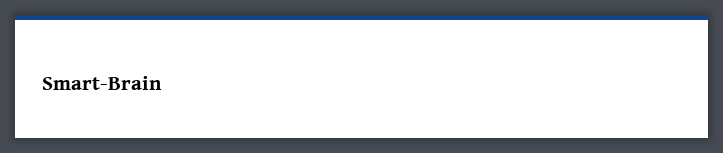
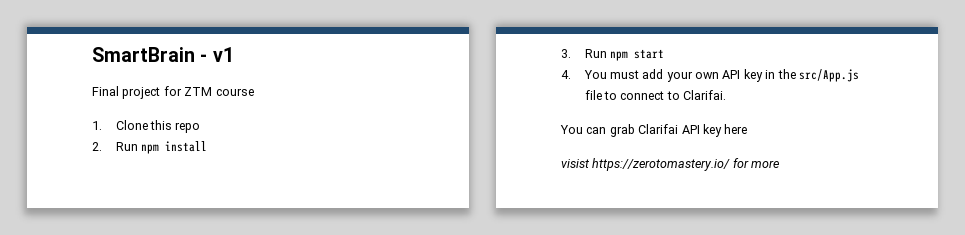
- Smart-Brain
+ SmartBrain - v1
+ Final project for ZTM course
+ 1. Clone this repo
+ 2. Run npm install
+ 3. Run npm start
+ 4. You must add your own API key in the src/App.js file to connect to Clarifai.
+ You can grab Clarifai API key here
+ visist https://zerotomastery.io/ for more

